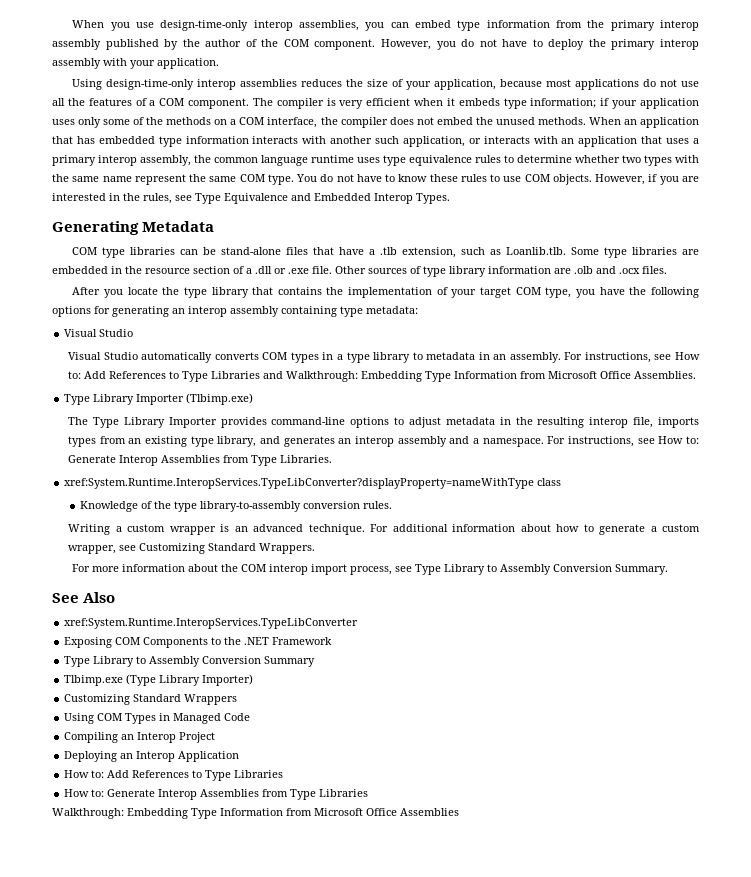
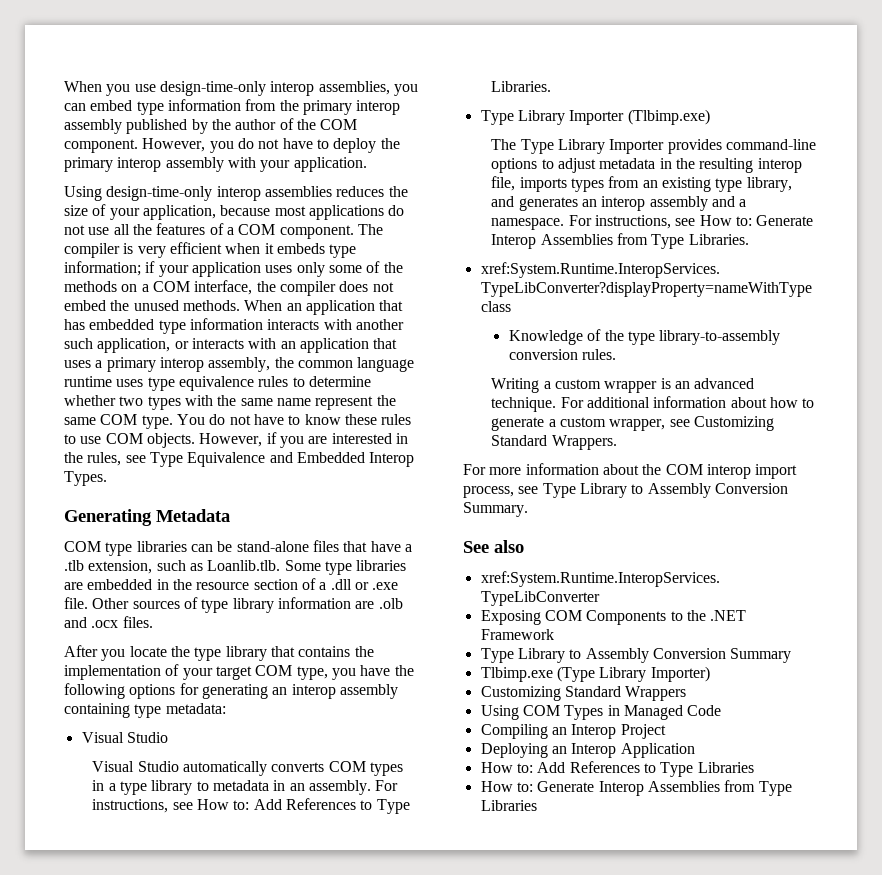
- For instructions, see How to: Add References to Type Libraries and Walkthrough: Embedding Type Information from Microsoft Office Assemblies.
+ For instructions, see How to: Add References to Type Libraries.
- See Also
+ See also
- Walkthrough: Embedding Type Information from Microsoft Office Assemblies

